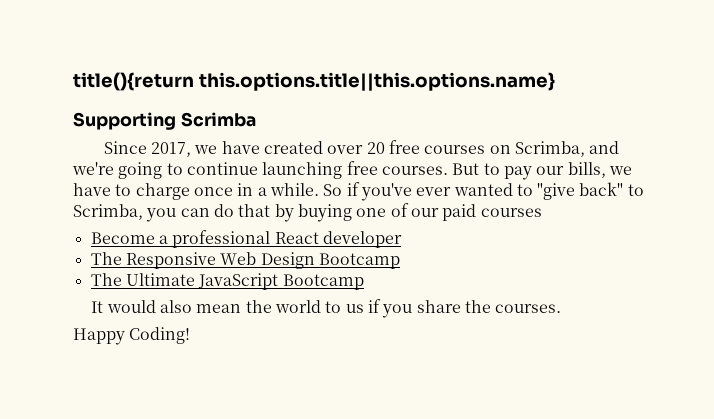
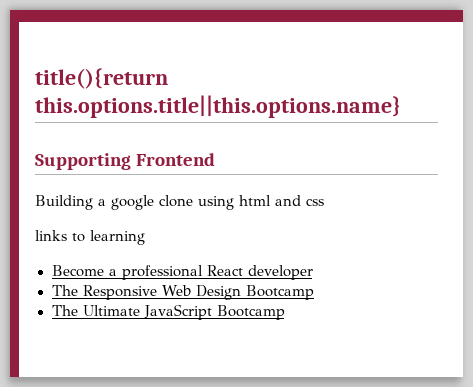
- Supporting Scrimba
- Since 2017, we have created over 20 free courses on Scrimba, and we're going to continue launching free courses. But to pay our bills, we have to charge once in a while. So if you've ever wanted to "give back" to Scrimba, you can do that by buying one of our paid courses
+ Supporting Frontend
+ Building a google clone using html and css
+ links to learning
- It would also mean the world to us if you share the courses.
- Happy Coding!

